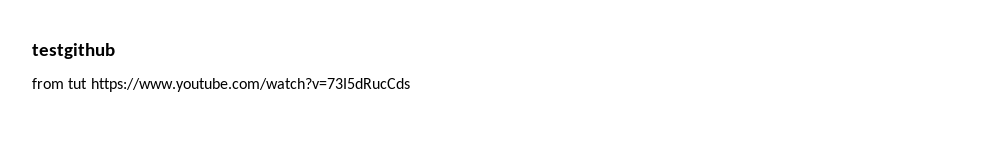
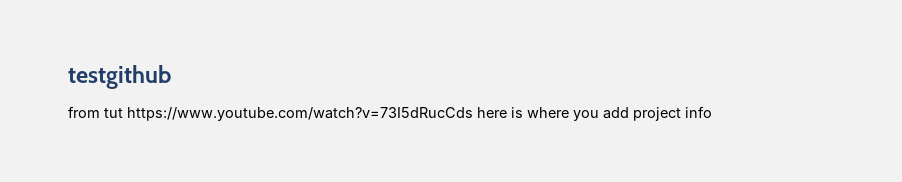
- from tut https://www.youtube.com/watch?v=73I5dRucCds
+ from tut https://www.youtube.com/watch?v=73I5dRucCds here is where you add project info

